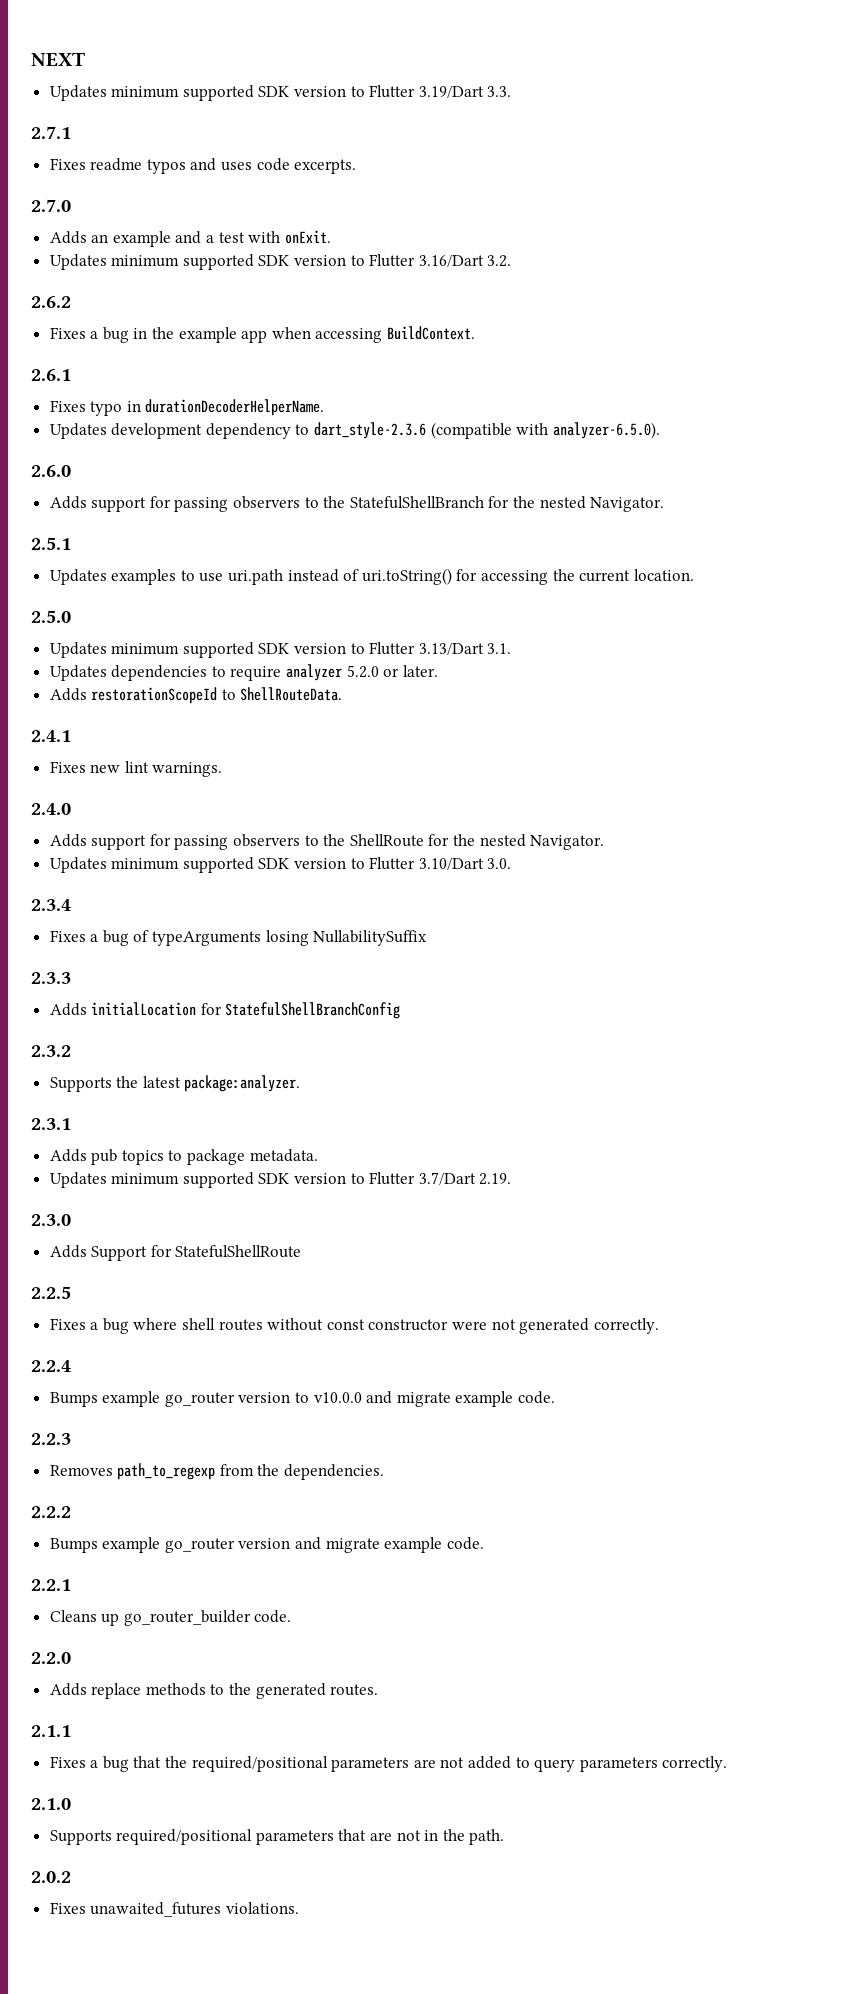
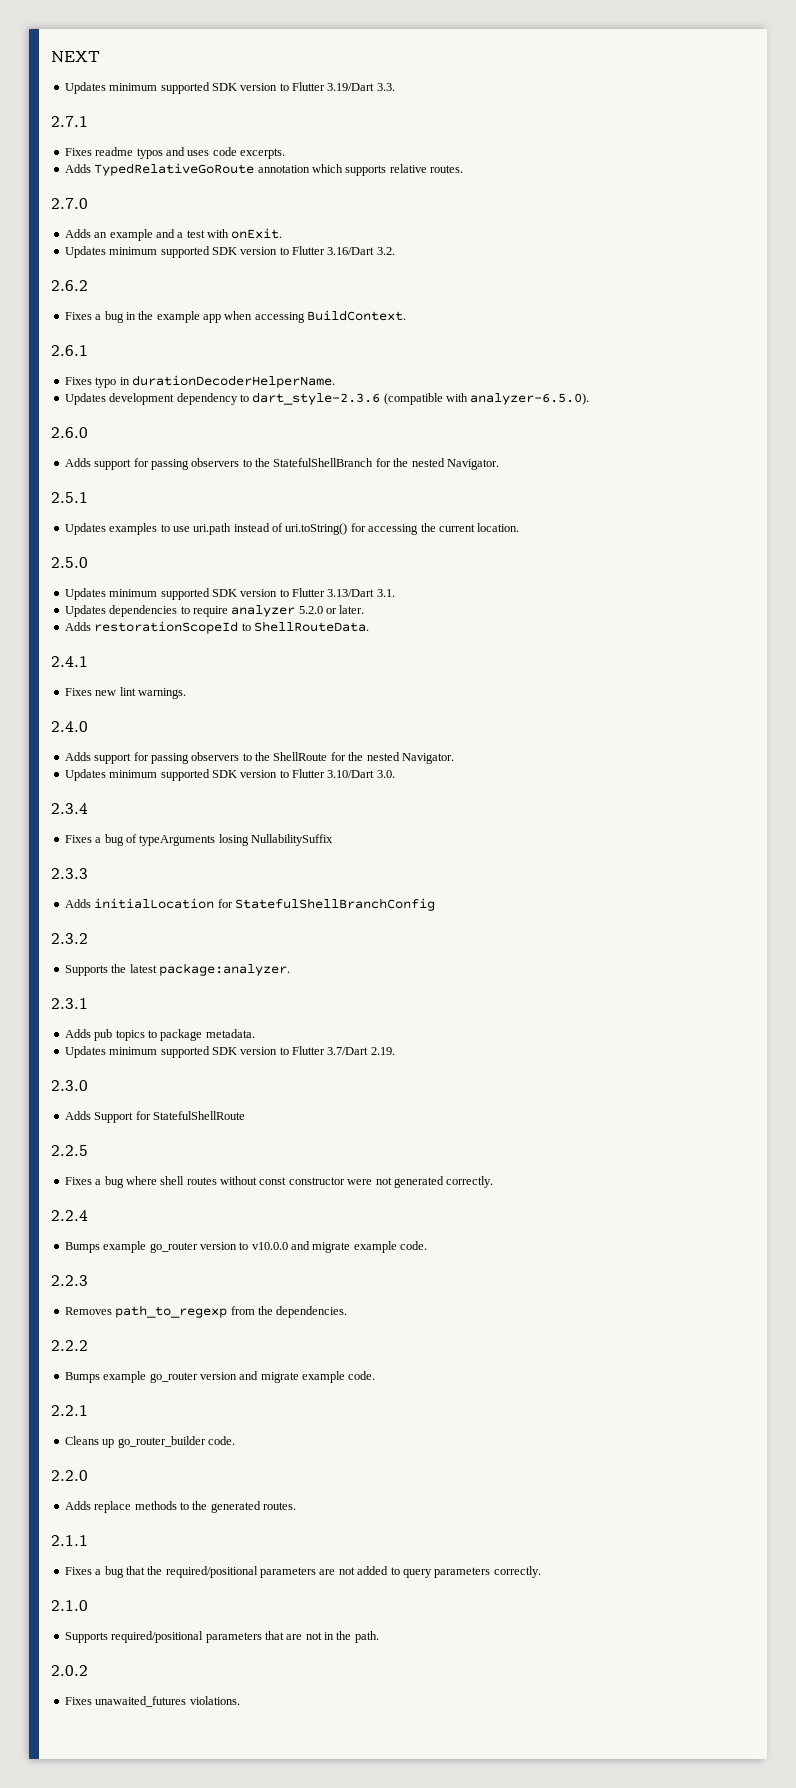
+ Adds TypedRelativeGoRoute annotation which supports relative routes.

